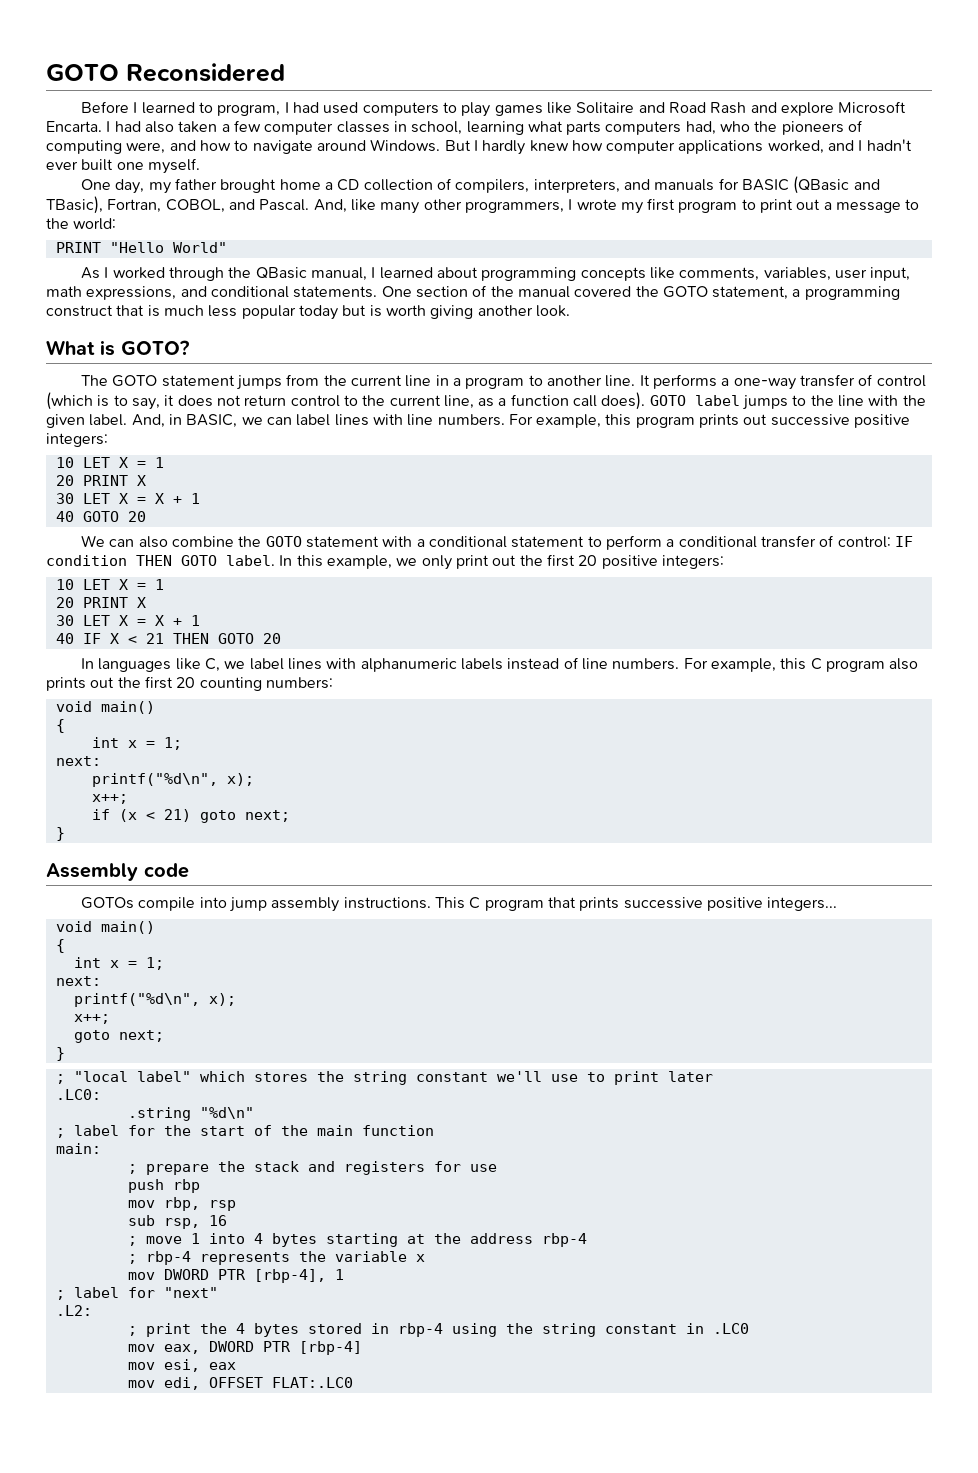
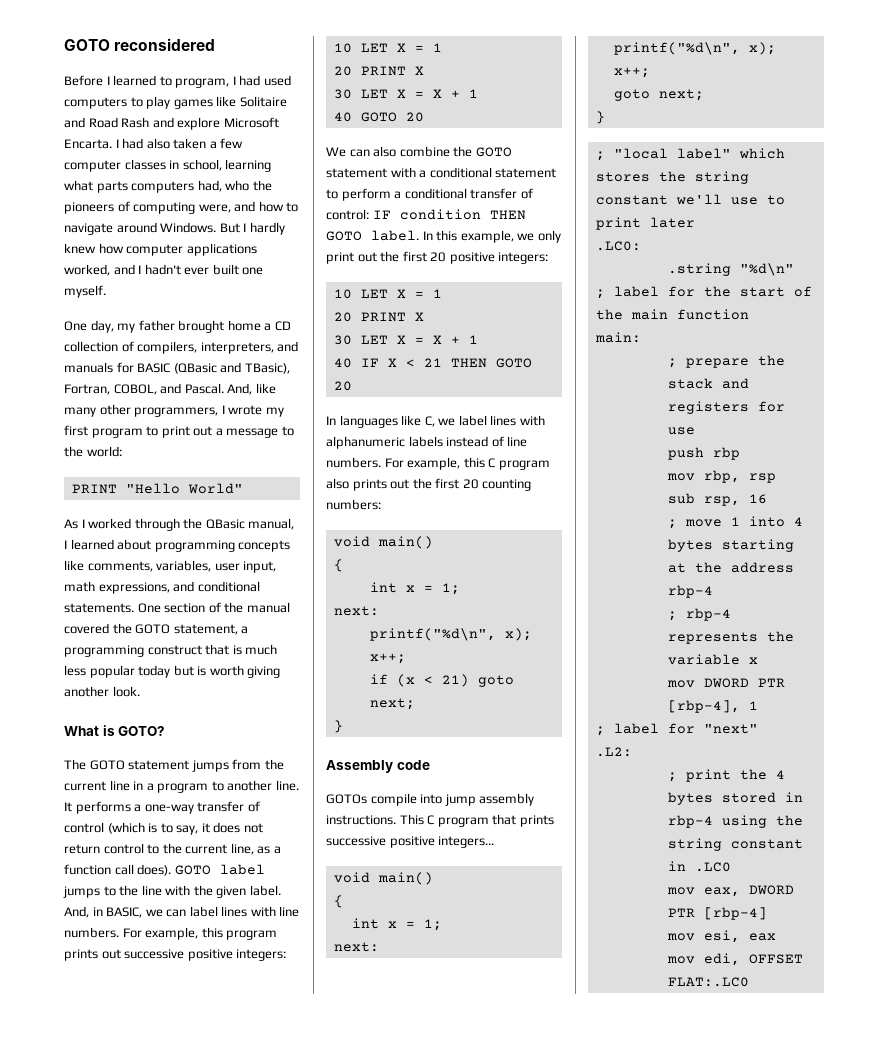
- GOTO Reconsidered
+ GOTO reconsidered

